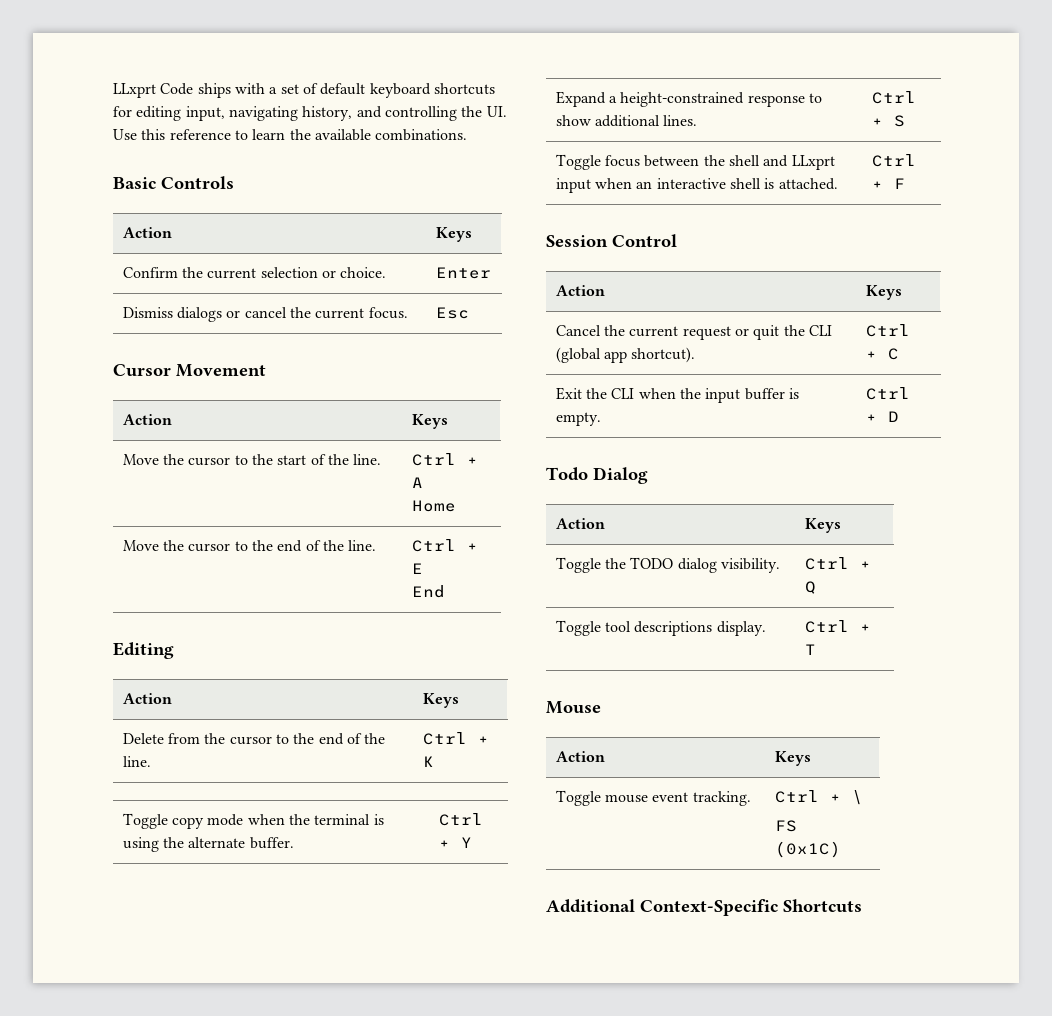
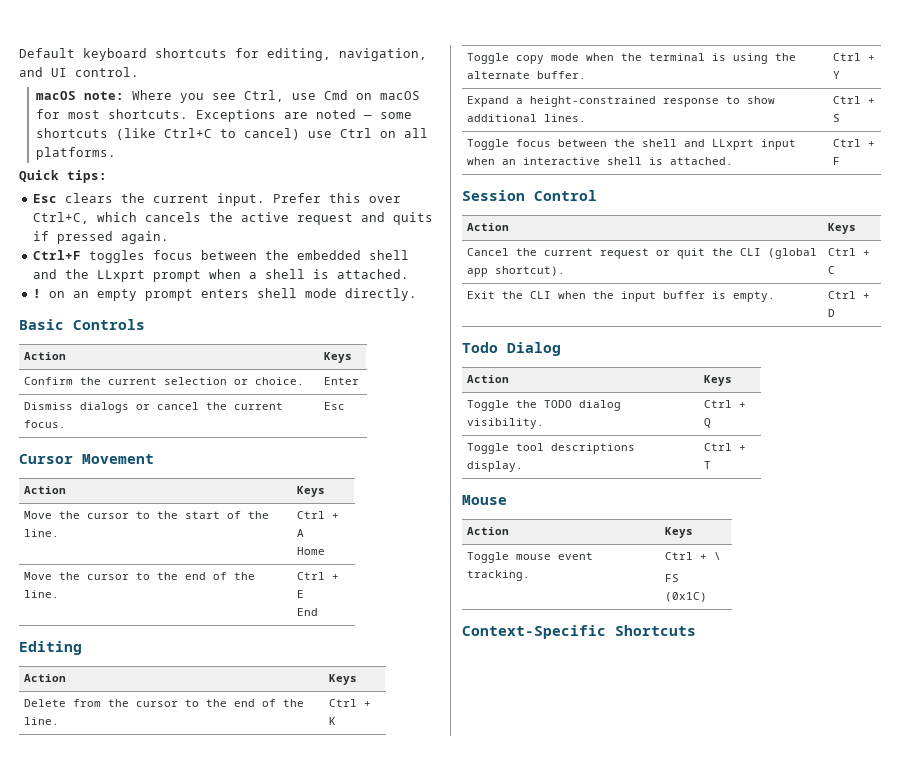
- LLxprt Code ships with a set of default keyboard shortcuts for editing input, navigating history, and controlling the UI. Use this reference to learn the available combinations.
+ Default keyboard shortcuts for editing, navigation, and UI control.
+ macOS note: Where you see Ctrl, use Cmd on macOS for most shortcuts. Exceptions are noted — some shortcuts (like Ctrl+C to cancel) use Ctrl on all platforms.
+ Quick tips:
+ Esc clears the current input. Prefer this over Ctrl+C, which cancels the active request and quits if pressed again.
+ Ctrl+F toggles focus between the embedded shell and the LLxprt prompt when a shell is attached.
+ ! on an empty prompt enters shell mode directly.
- Additional Context-Specific Shortcuts
+ Context-Specific Shortcuts

